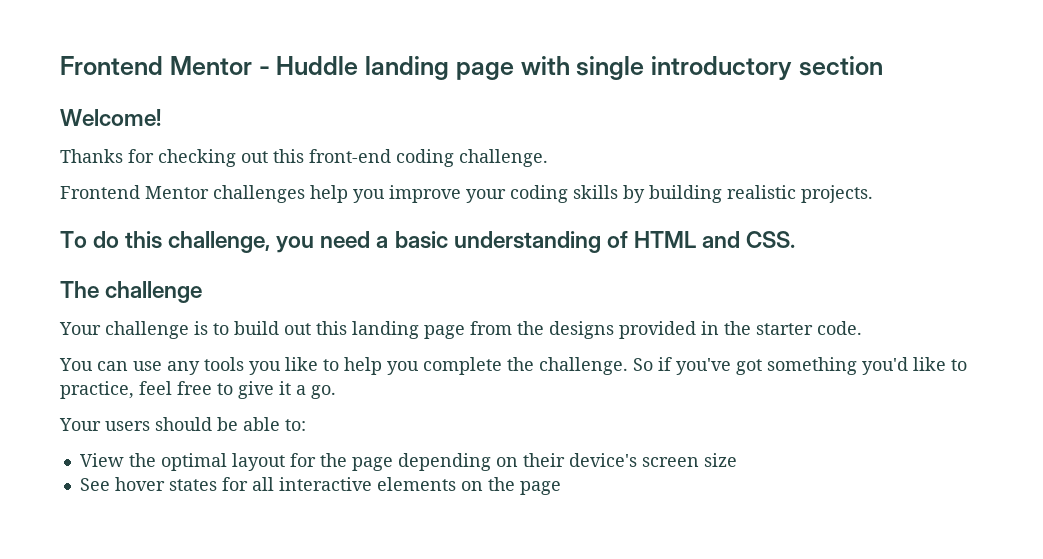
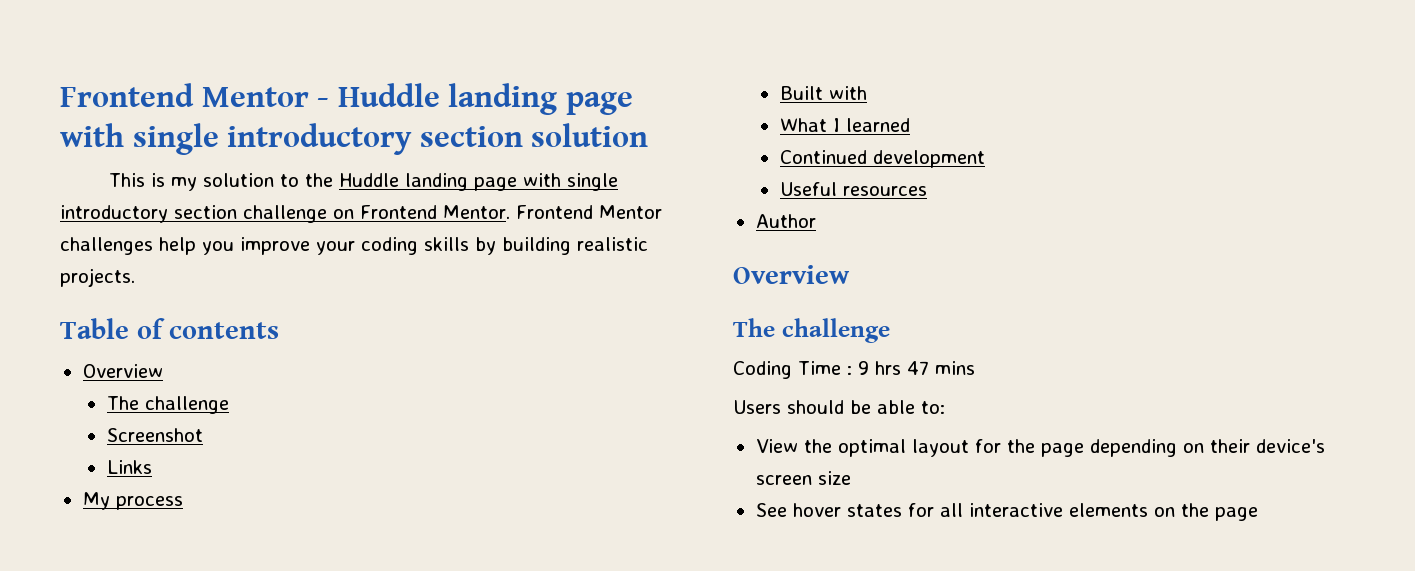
- Frontend Mentor - Huddle landing page with single introductory section
- Welcome!
- Thanks for checking out this front-end coding challenge.
- Frontend Mentor challenges help you improve your coding skills by building realistic projects.
+ Frontend Mentor - Huddle landing page with single introductory section solution
+ This is my solution to the Huddle landing page with single introductory section challenge on Frontend Mentor. Frontend Mentor challenges help you improve your coding skills by building realistic projects.
- To do this challenge, you need a basic understanding of HTML and CSS.
+ Table of contents
+ Overview
  The challenge
- Your challenge is to build out this landing page from the designs provided in the starter code.
- You can use any tools you like to help you complete the challenge. So if you've got something you'd like to practice, feel free to give it a go.
- Your users should be able to:
+ Screenshot
+ Links
+ My process
+ Built with
+ What I learned
+ Continued development
+ Useful resources
+ Author
+ Overview
+ The challenge
+ Coding Time : 9 hrs 47 mins
+ Users should be able to:

